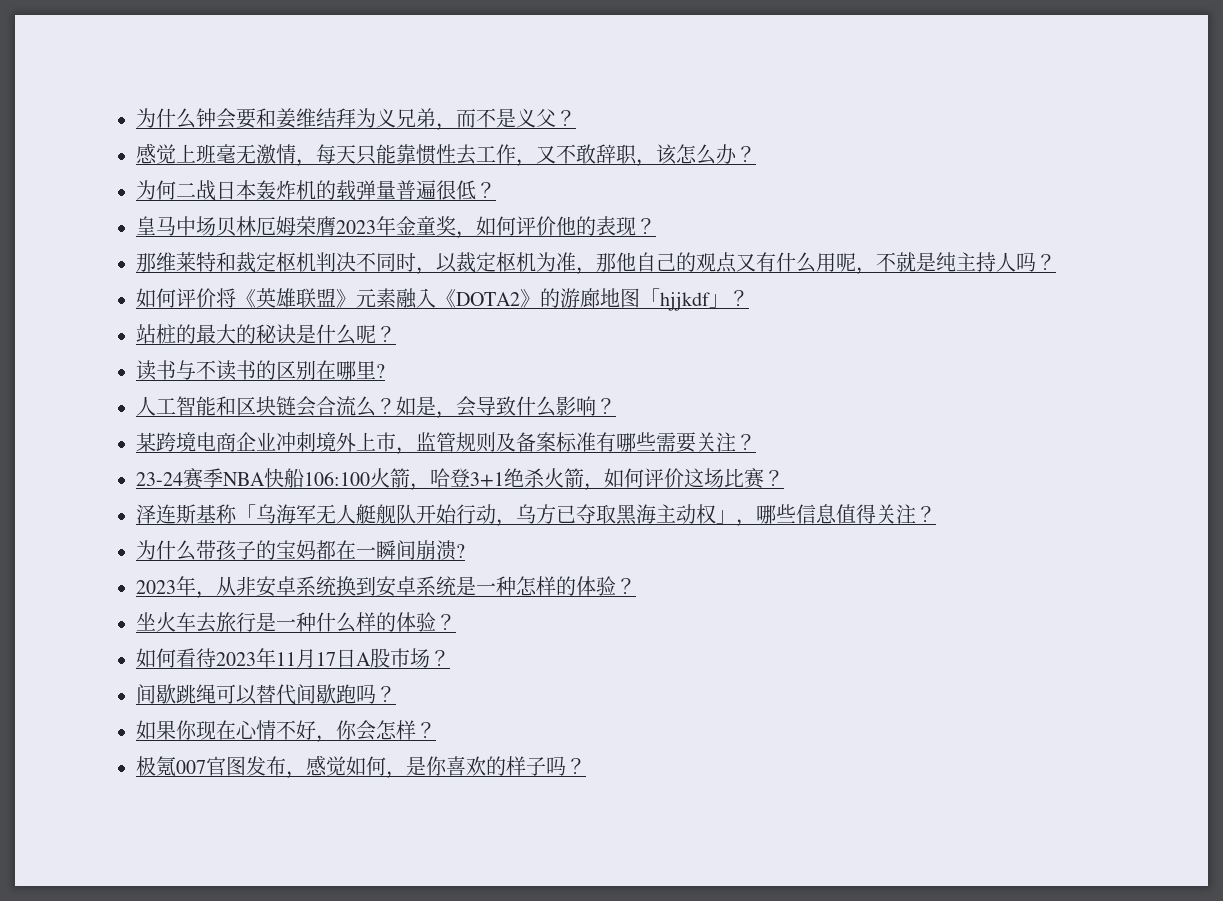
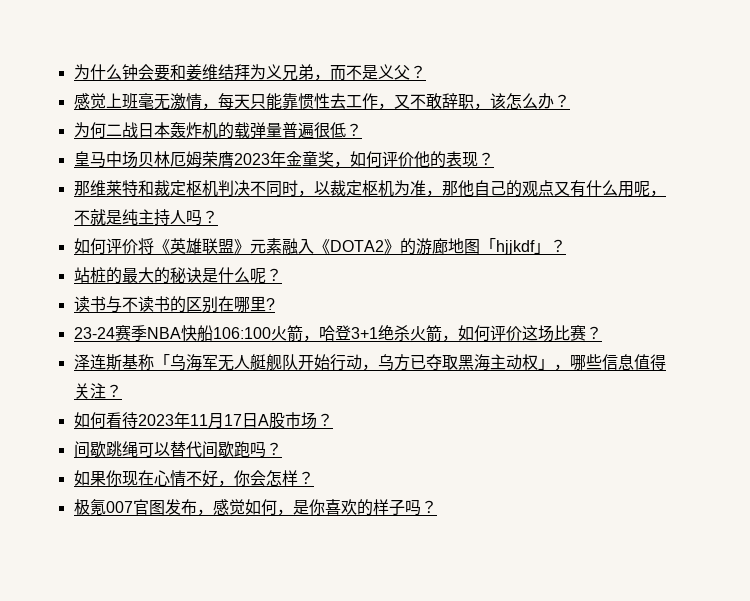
- 人工智能和区块链会合流么？如是，会导致什么影响？
- 某跨境电商企业冲刺境外上市，监管规则及备案标准有哪些需要关注？
- 为什么带孩子的宝妈都在一瞬间崩溃?
- 2023年，从非安卓系统换到安卓系统是一种怎样的体验？
- 坐火车去旅行是一种什么样的体验？

